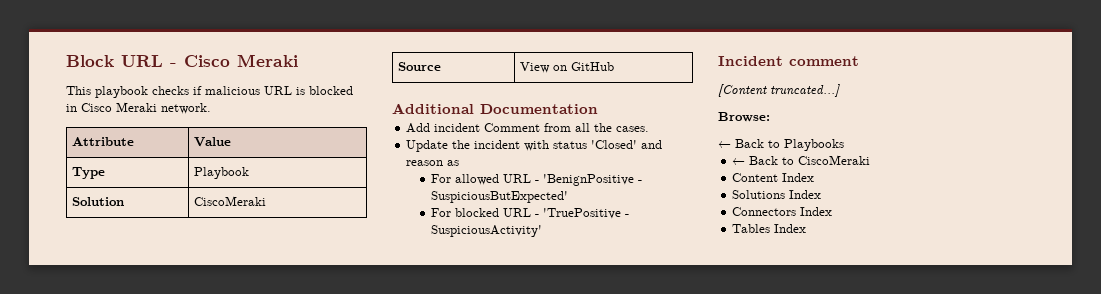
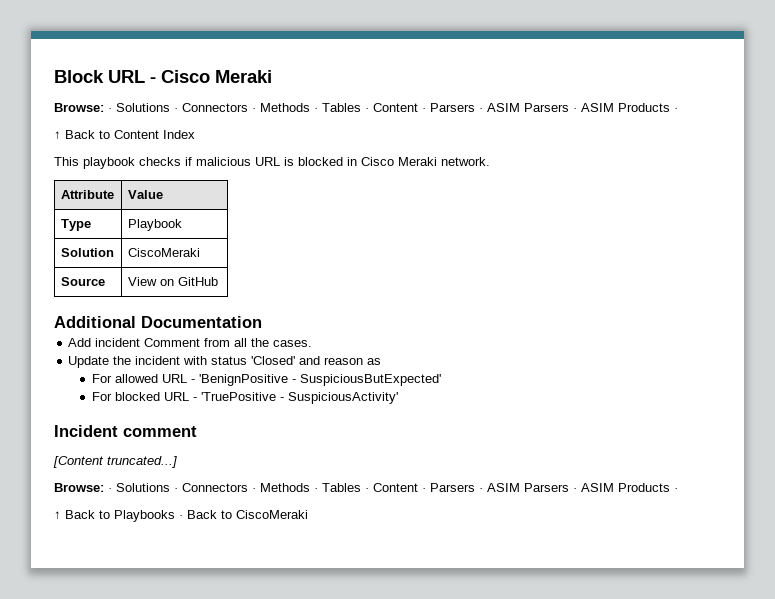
  Block URL - Cisco Meraki
+ Browse: · Solutions · Connectors · Methods · Tables · Content · Parsers · ASIM Parsers · ASIM Products ·
+ ↑ Back to Content Index
  [Content truncated...]
- Browse:
- ← Back to Playbooks
- ← Back to CiscoMeraki
+ Browse: · Solutions · Connectors · Methods · Tables · Content · Parsers · ASIM Parsers · ASIM Products ·
+ ↑ Back to Playbooks · Back to CiscoMeraki
- Content Index
- Solutions Index
- Connectors Index
- Tables Index

